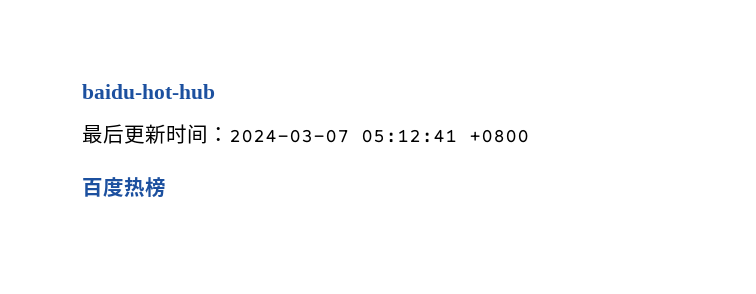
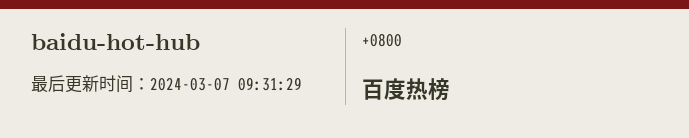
- 最后更新时间：2024-03-07 05:12:41 +0800
+ 最后更新时间：2024-03-07 09:31:29 +0800

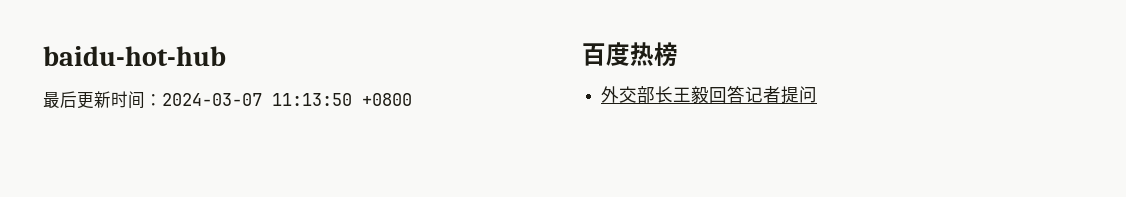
- 最后更新时间：2024-03-07 09:31:29 +0800
+ 最后更新时间：2024-03-07 11:13:50 +0800
+ 外交部长王毅回答记者提问

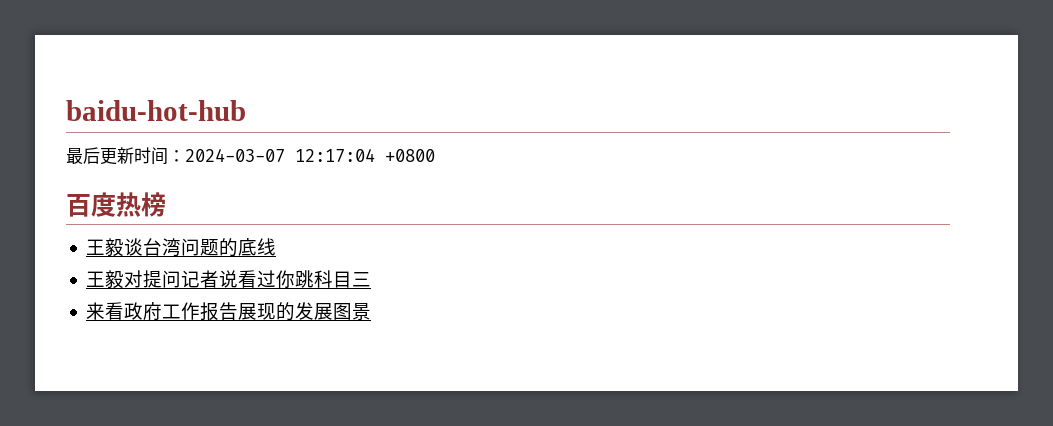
- 最后更新时间：2024-03-07 11:13:50 +0800
+ 最后更新时间：2024-03-07 12:17:04 +0800
- 外交部长王毅回答记者提问
+ 王毅谈台湾问题的底线
+ 王毅对提问记者说看过你跳科目三
+ 来看政府工作报告展现的发展图景

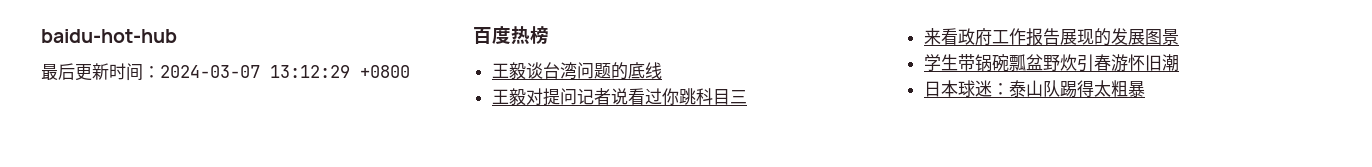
- 最后更新时间：2024-03-07 12:17:04 +0800
+ 最后更新时间：2024-03-07 13:12:29 +0800
+ 学生带锅碗瓢盆野炊引春游怀旧潮
+ 日本球迷：泰山队踢得太粗暴

